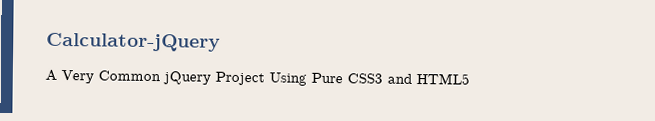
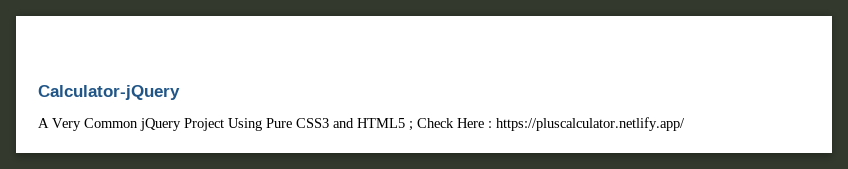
- A Very Common jQuery Project Using Pure CSS3 and HTML5
+ A Very Common jQuery Project Using Pure CSS3 and HTML5 ; Check Here : https://pluscalculator.netlify.app/

